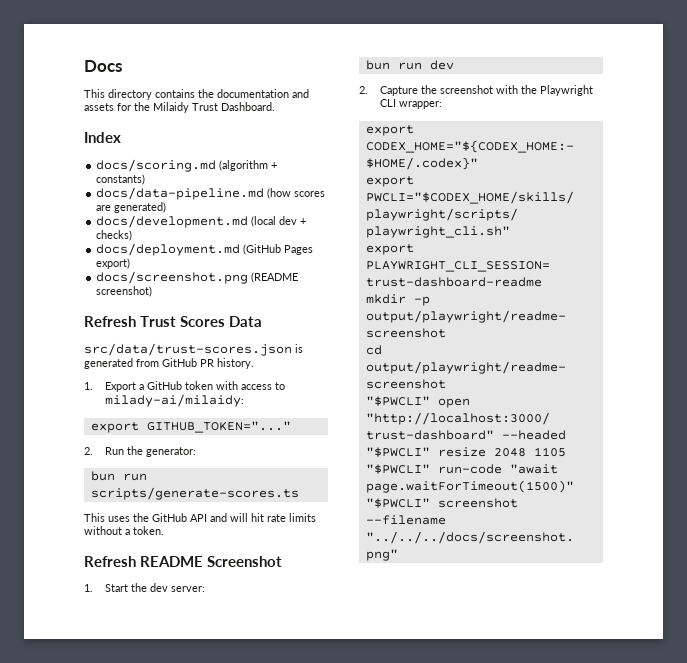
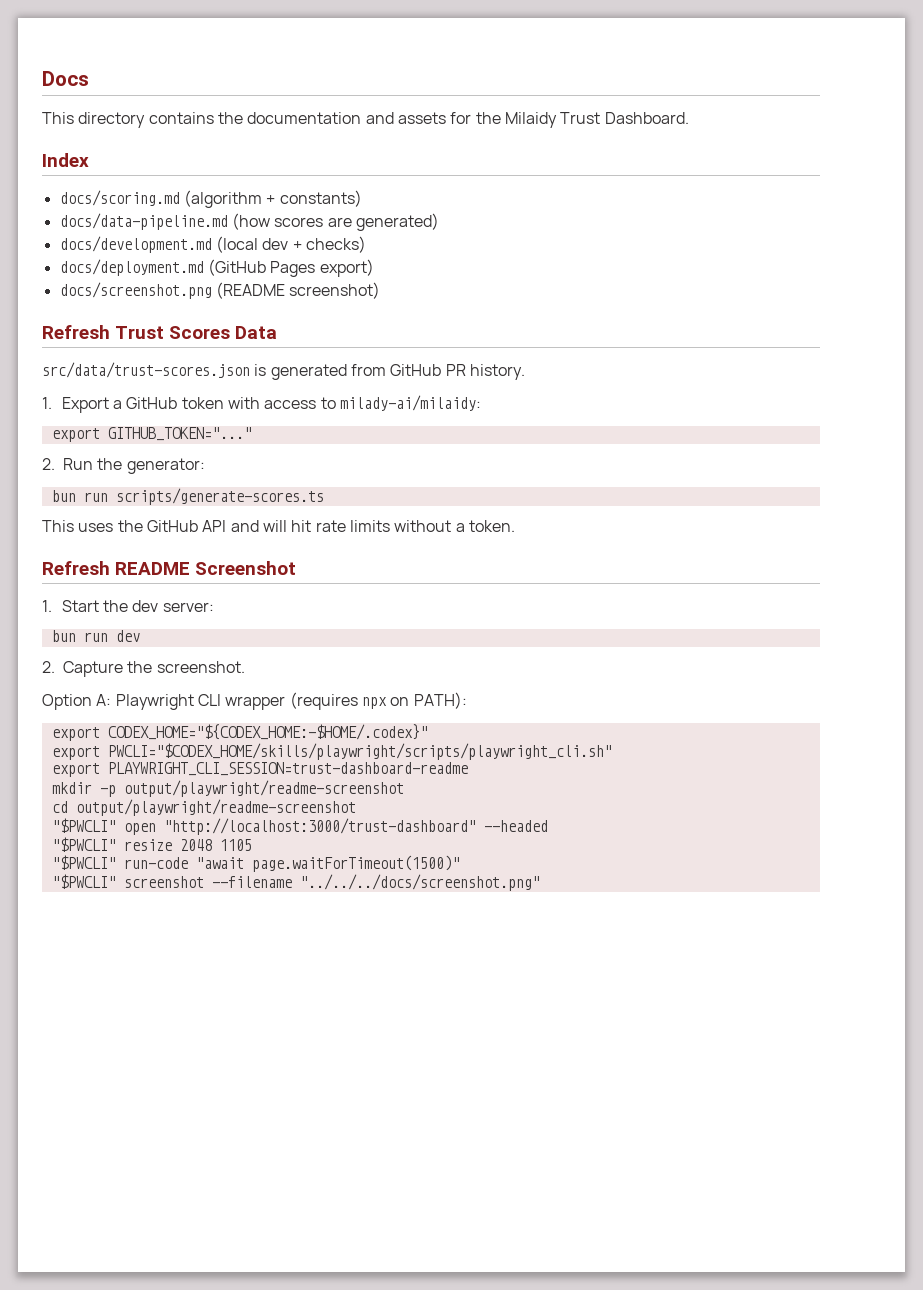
- 2. Capture the screenshot with the Playwright CLI wrapper:
+ 2. Capture the screenshot.
+ Option A: Playwright CLI wrapper (requires npx on PATH):

